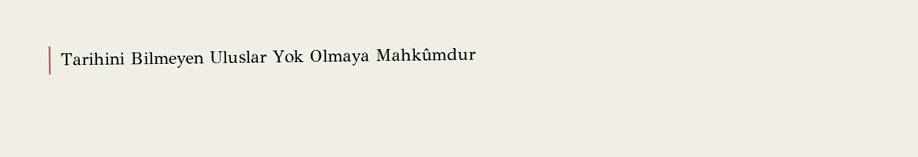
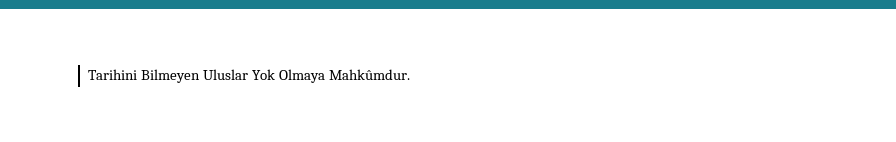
- Tarihini Bilmeyen Uluslar Yok Olmaya Mahkûmdur
+ Tarihini Bilmeyen Uluslar Yok Olmaya Mahkûmdur.

